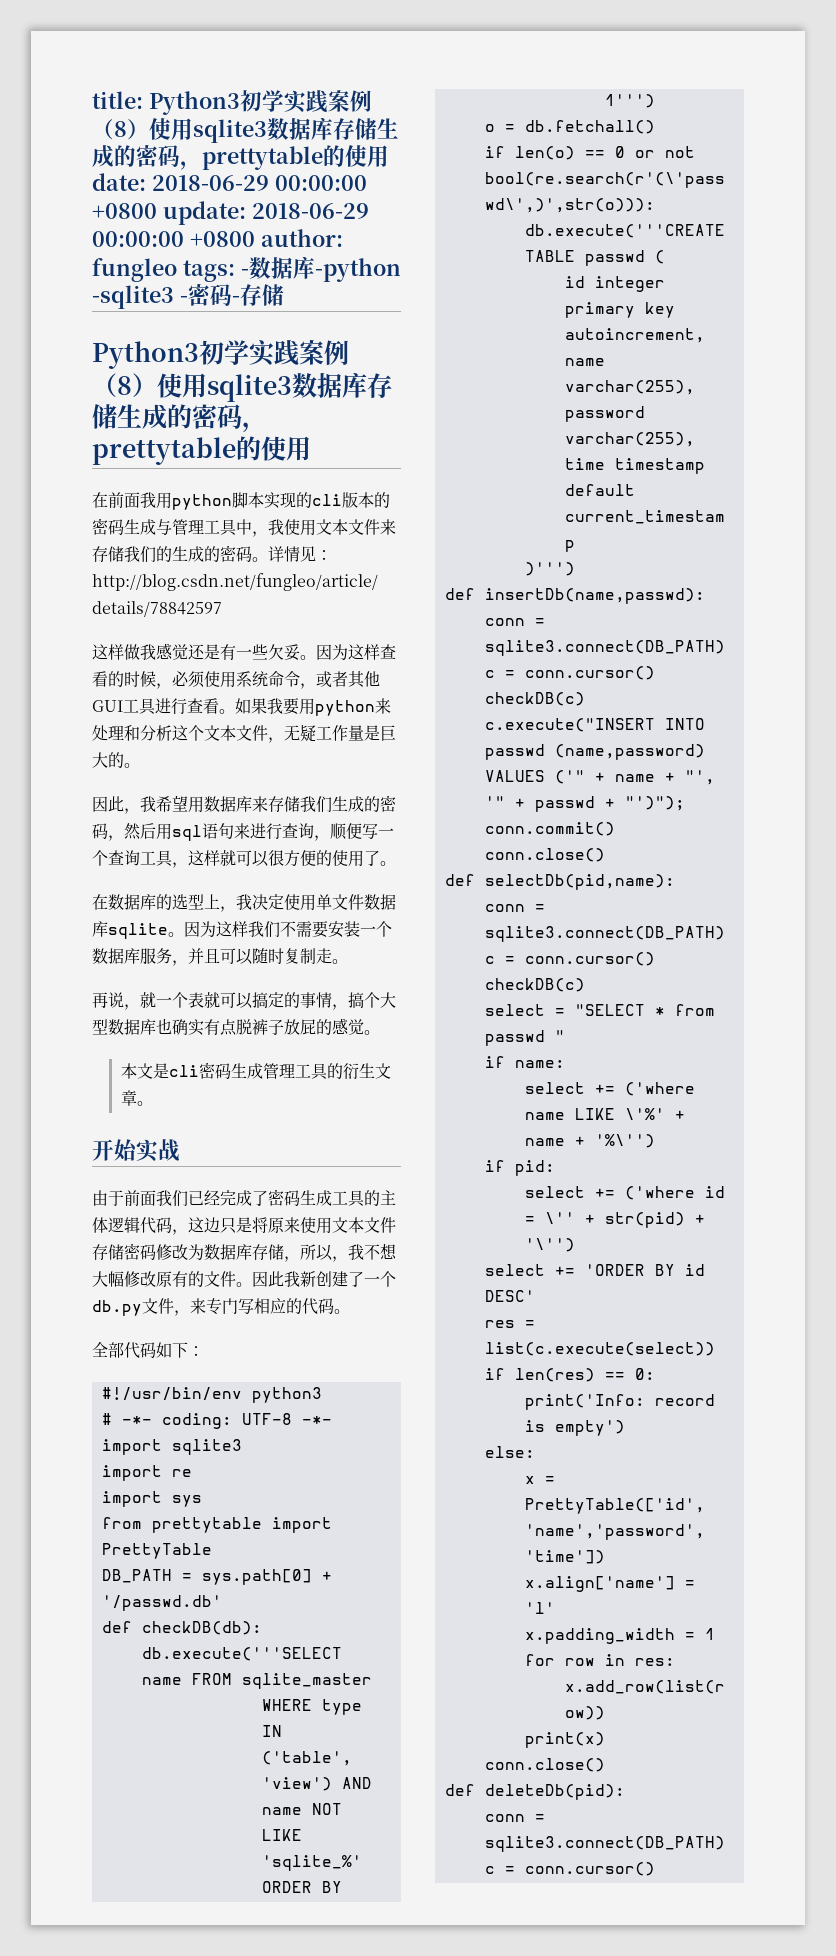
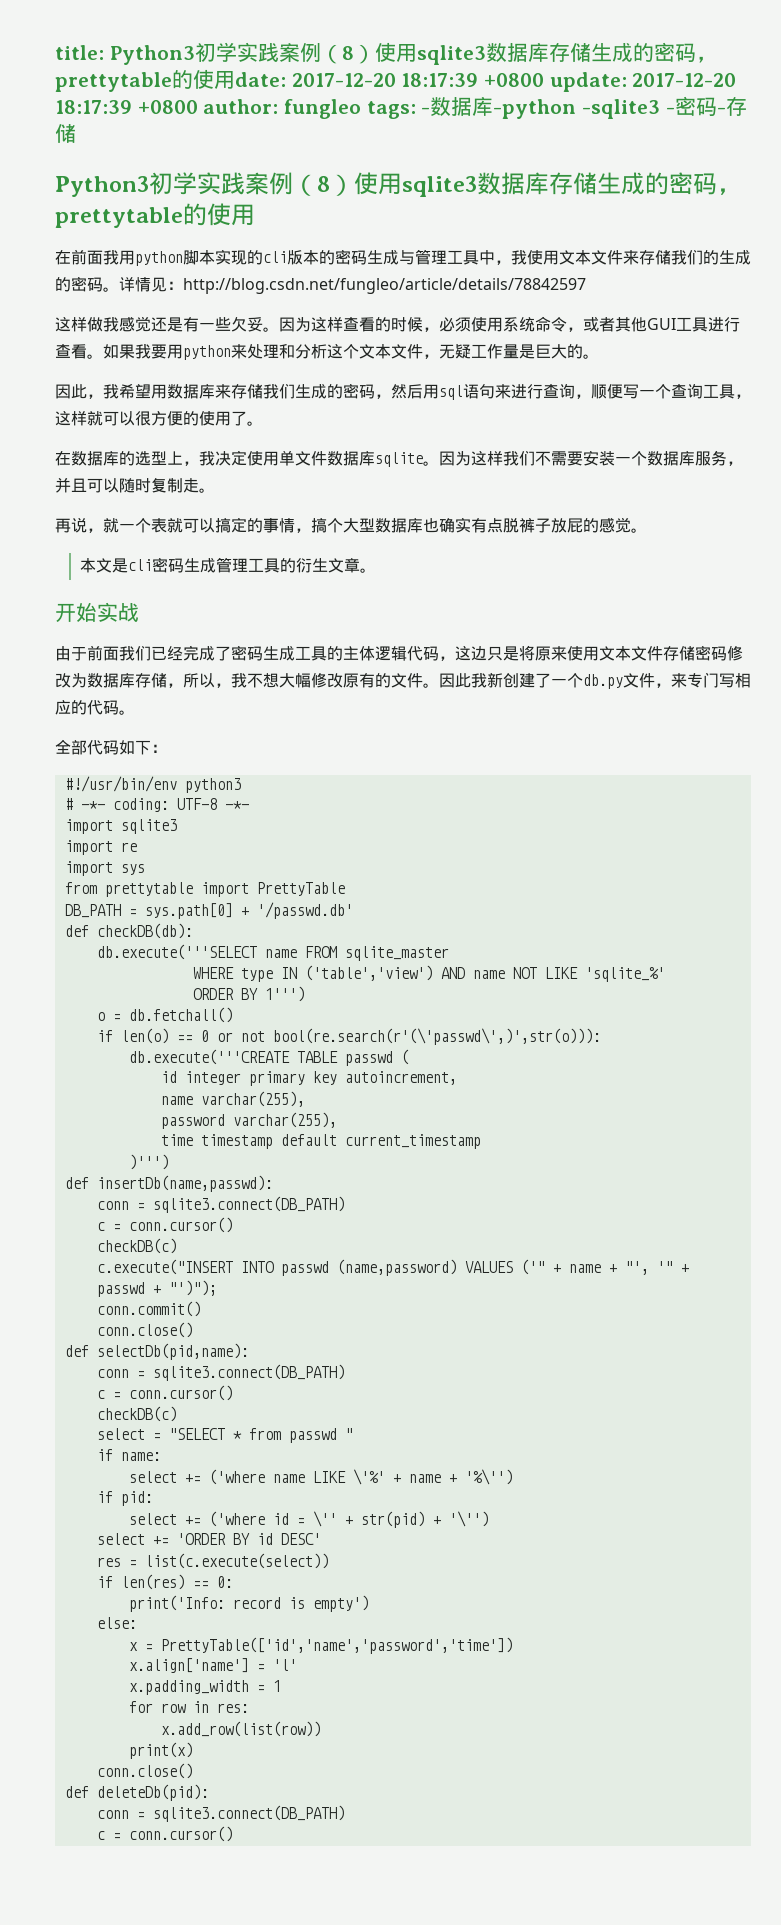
- title: Python3初学实践案例（8）使用sqlite3数据库存储生成的密码，prettytable的使用date: 2018-06-29 00:00:00 +0800 update: 2018-06-29 00:00:00 +0800 author: fungleo tags: -数据库-python -sqlite3 -密码-存储
+ title: Python3初学实践案例（8）使用sqlite3数据库存储生成的密码，prettytable的使用date: 2017-12-20 18:17:39 +0800 update: 2017-12-20 18:17:39 +0800 author: fungleo tags: -数据库-python -sqlite3 -密码-存储

